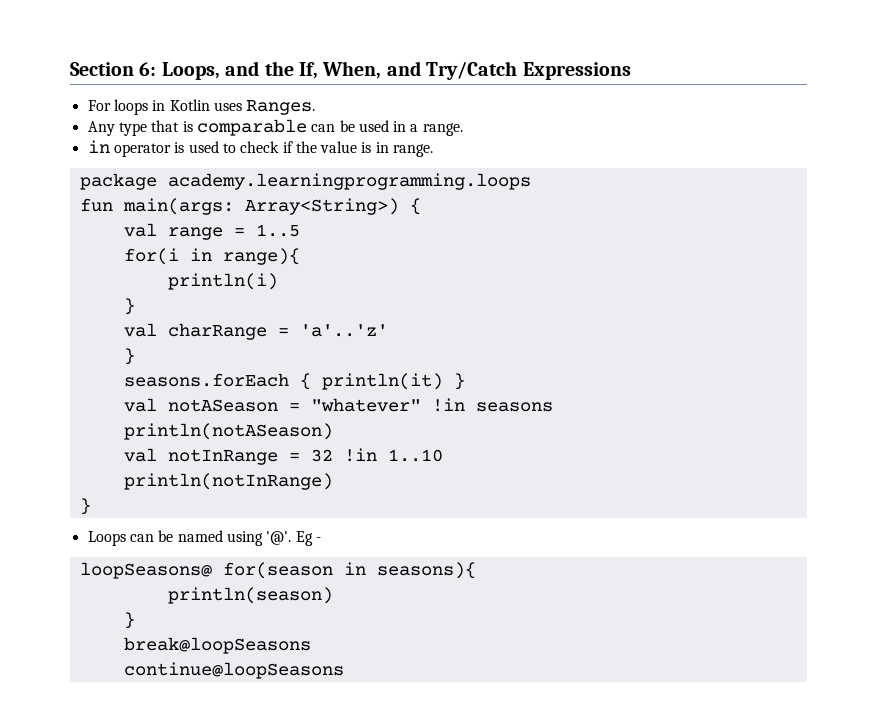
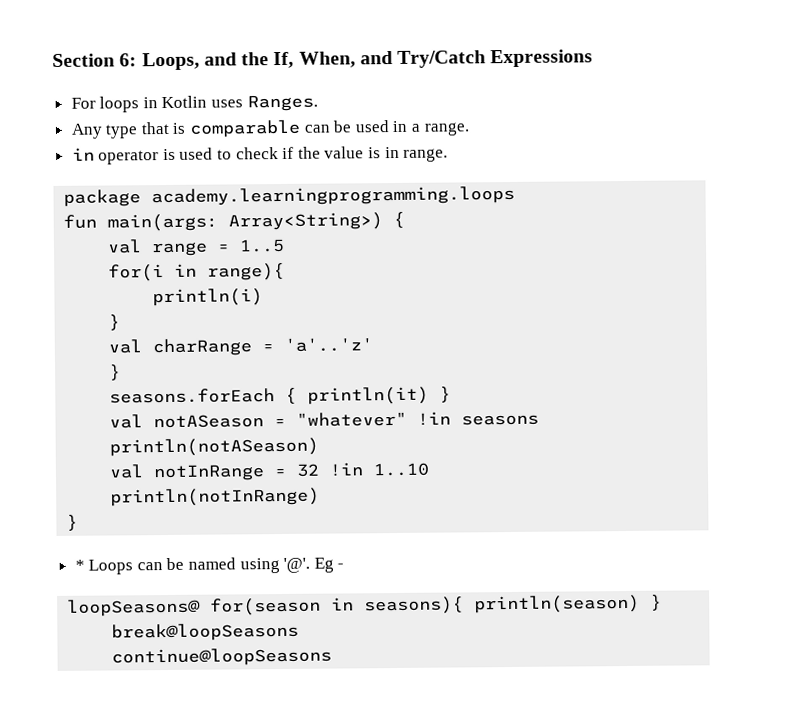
- Loops can be named using '@'.
+ * Loops can be named using '@'.
- loopSeasons@ for(season in seasons){
- println(season)
- }
+ loopSeasons@ for(season in seasons){ println(season) }

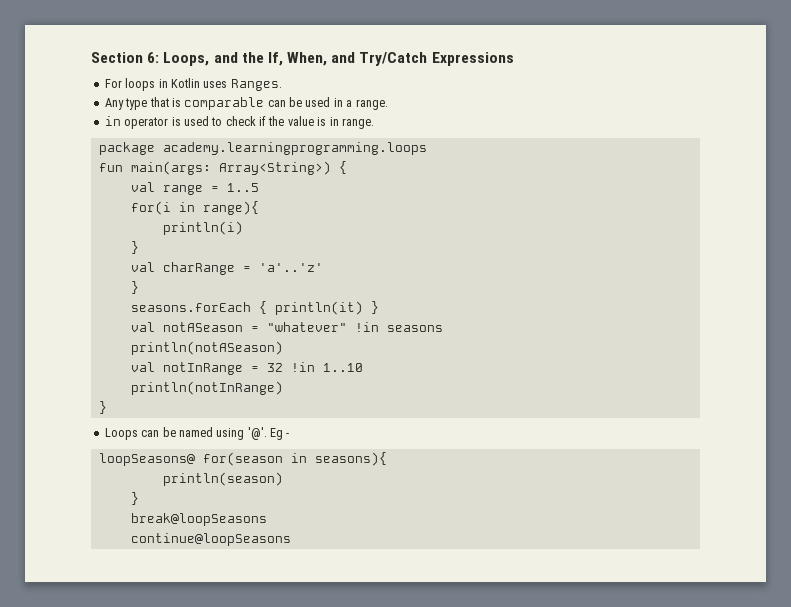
- * Loops can be named using '@'.
+ Loops can be named using '@'.
- loopSeasons@ for(season in seasons){ println(season) }
+ loopSeasons@ for(season in seasons){
+ println(season)
+ }

